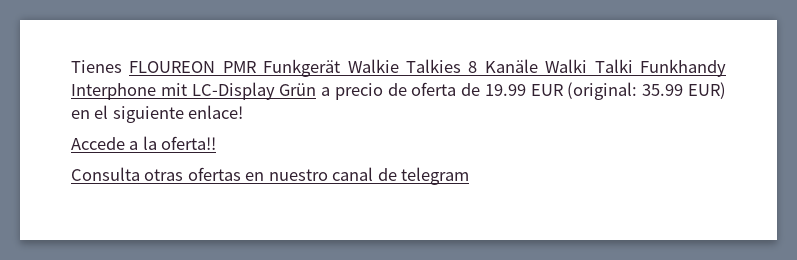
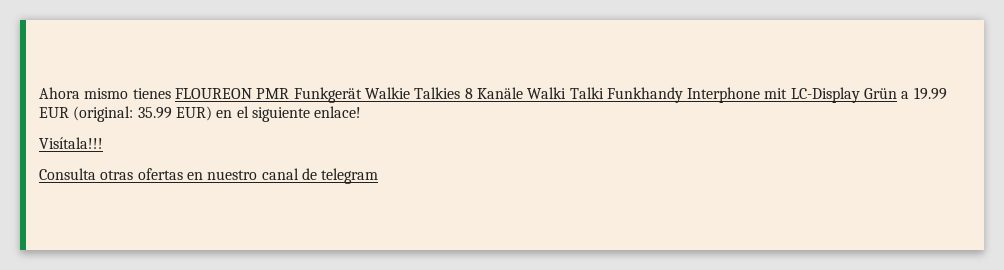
- Tienes FLOUREON PMR Funkgerät Walkie Talkies 8 Kanäle Walki Talki Funkhandy Interphone mit LC-Display Grün a precio de oferta de 19.99 EUR (original: 35.99 EUR) en el siguiente enlace!
+ Ahora mismo tienes FLOUREON PMR Funkgerät Walkie Talkies 8 Kanäle Walki Talki Funkhandy Interphone mit LC-Display Grün a 19.99 EUR (original: 35.99 EUR) en el siguiente enlace!
- Accede a la oferta!!
+ Visítala!!!

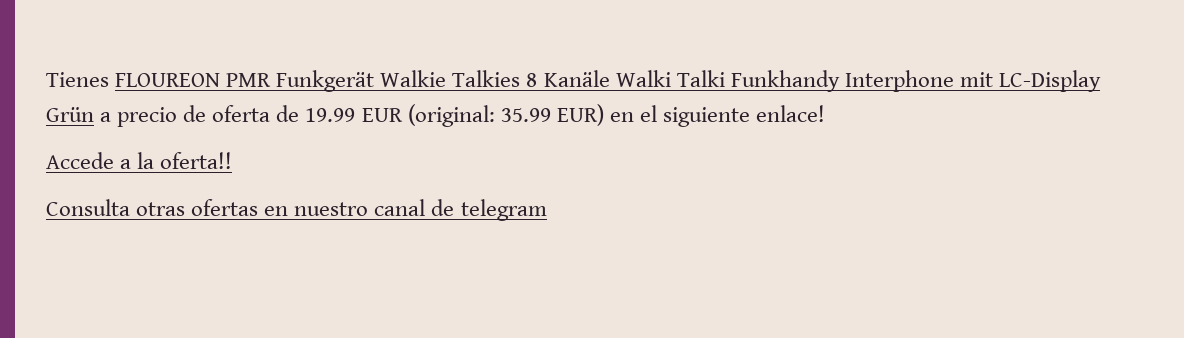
- Ahora mismo tienes FLOUREON PMR Funkgerät Walkie Talkies 8 Kanäle Walki Talki Funkhandy Interphone mit LC-Display Grün a 19.99 EUR (original: 35.99 EUR) en el siguiente enlace!
+ Tienes FLOUREON PMR Funkgerät Walkie Talkies 8 Kanäle Walki Talki Funkhandy Interphone mit LC-Display Grün a precio de oferta de 19.99 EUR (original: 35.99 EUR) en el siguiente enlace!
- Visítala!!!
+ Accede a la oferta!!

